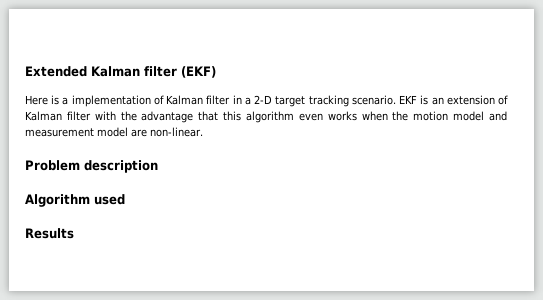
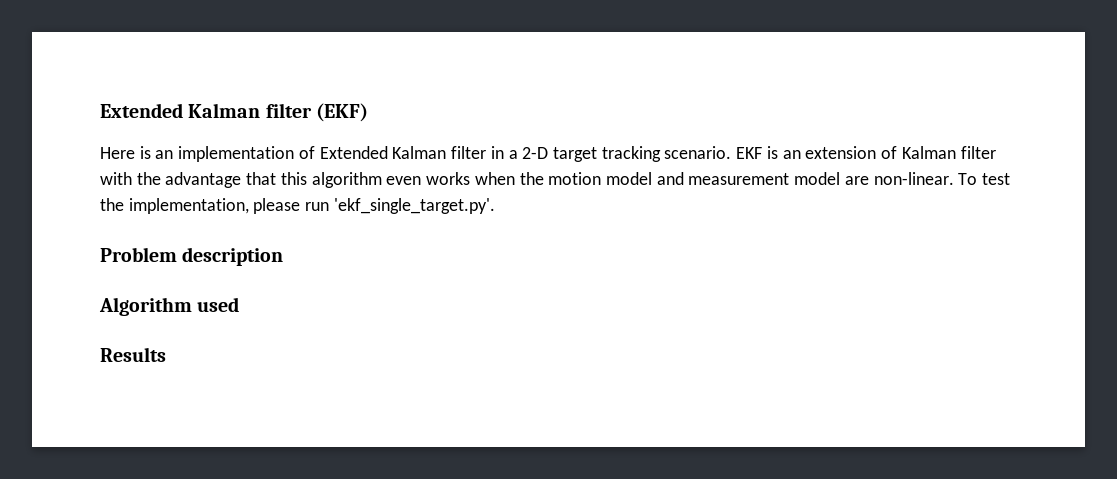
- Here is a implementation of Kalman filter in a 2-D target tracking scenario.
+ Here is an implementation of Extended Kalman filter in a 2-D target tracking scenario.
+ To test the implementation, please run 'ekf_single_target.py'.

